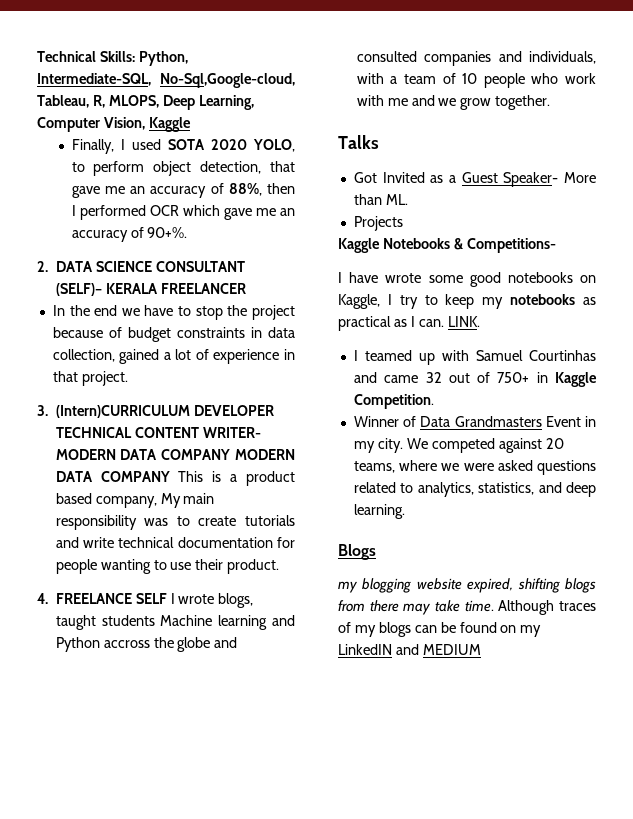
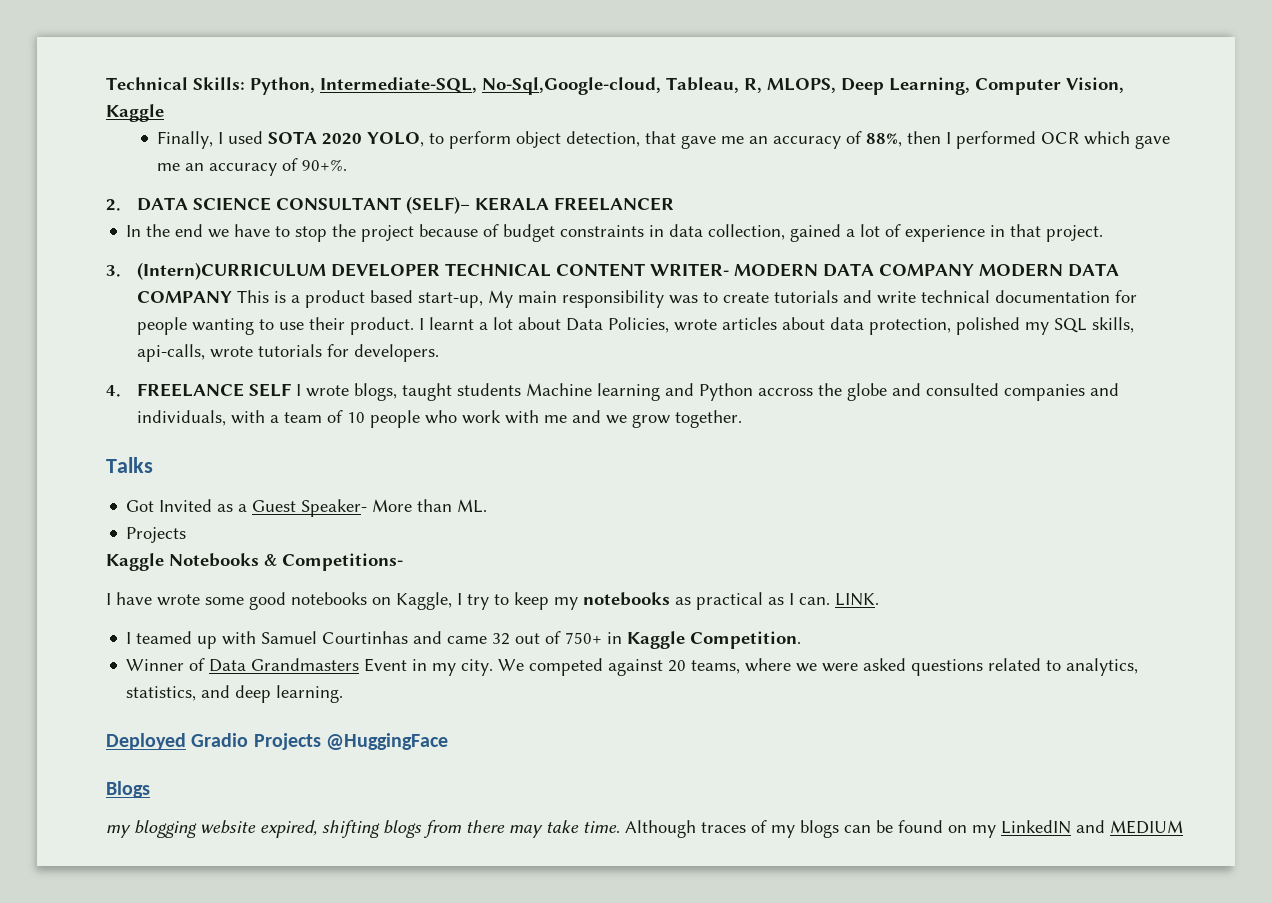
- 3. (Intern)CURRICULUM DEVELOPER TECHNICAL CONTENT WRITER- MODERN DATA COMPANY MODERN DATA COMPANY This is a product based company, My main responsibility was to create tutorials and write technical documentation for people wanting to use their product.
+ 3. (Intern)CURRICULUM DEVELOPER TECHNICAL CONTENT WRITER- MODERN DATA COMPANY MODERN DATA COMPANY This is a product based start-up, My main responsibility was to create tutorials and write technical documentation for people wanting to use their product. I learnt a lot about Data Policies, wrote articles about data protection, polished my SQL skills, api-calls, wrote tutorials for developers.
+ Deployed Gradio Projects @HuggingFace

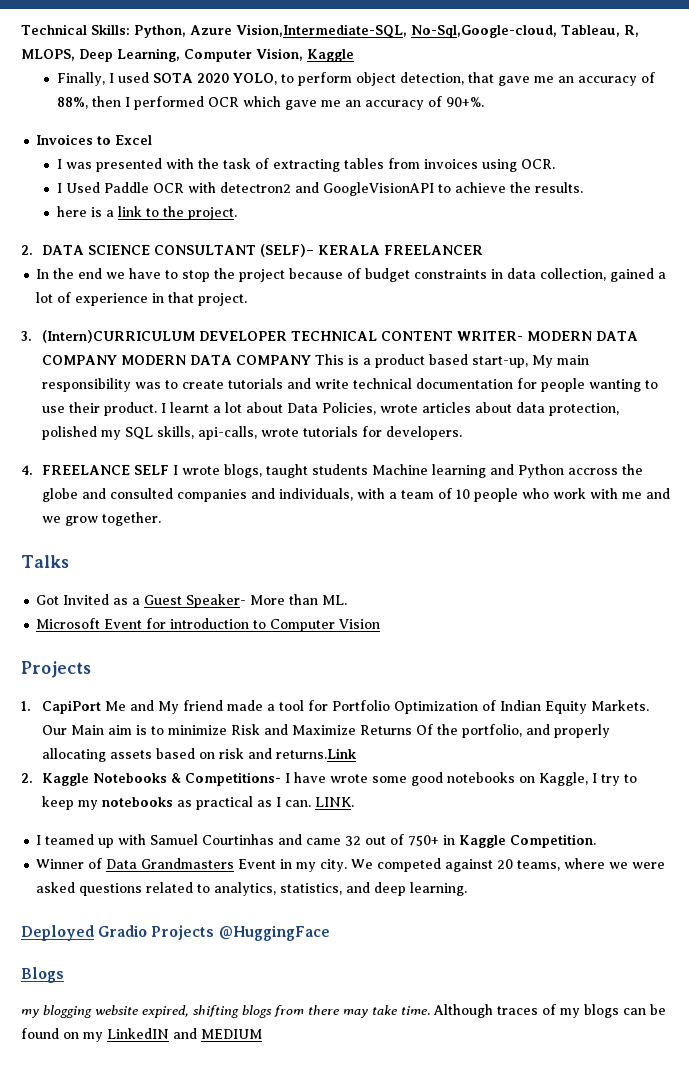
- Technical Skills: Python, Intermediate-SQL, No-Sql,Google-cloud, Tableau, R, MLOPS, Deep Learning, Computer Vision, Kaggle
+ Technical Skills: Python, Azure Vision,Intermediate-SQL, No-Sql,Google-cloud, Tableau, R, MLOPS, Deep Learning, Computer Vision, Kaggle
+ Invoices to Excel
+ I was presented with the task of extracting tables from invoices using OCR.
+ I Used Paddle OCR with detectron2 and GoogleVisionAPI to achieve the results.
+ here is a link to the project.
  Got Invited as a Guest Speaker- More than ML.
+ Microsoft Event for introduction to Computer Vision
  Projects
- Kaggle Notebooks & Competitions-
- I have wrote some good notebooks on Kaggle, I try to keep my notebooks as practical as I can.
+ 1. CapiPort Me and My friend made a tool for Portfolio Optimization of Indian Equity Markets. Our Main aim is to minimize Risk and Maximize Returns Of the portfolio, and properly allocating assets based on risk and returns.Link
+ 2. Kaggle Notebooks & Competitions- I have wrote some good notebooks on Kaggle, I try to keep my notebooks as practical as I can.

